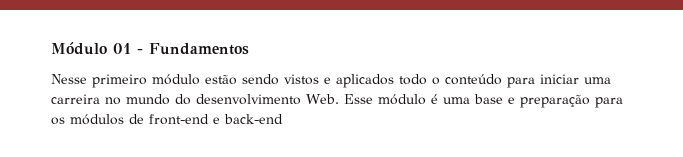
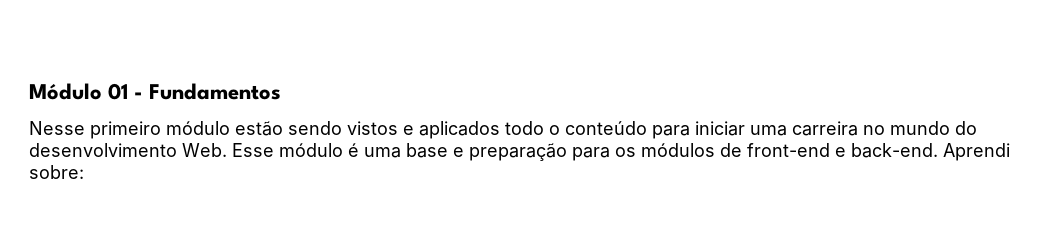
- Nesse primeiro módulo estão sendo vistos e aplicados todo o conteúdo para iniciar uma carreira no mundo do desenvolvimento Web. Esse módulo é uma base e preparação para os módulos de front-end e back-end
+ Nesse primeiro módulo estão sendo vistos e aplicados todo o conteúdo para iniciar uma carreira no mundo do desenvolvimento Web. Esse módulo é uma base e preparação para os módulos de front-end e back-end. Aprendi sobre:

